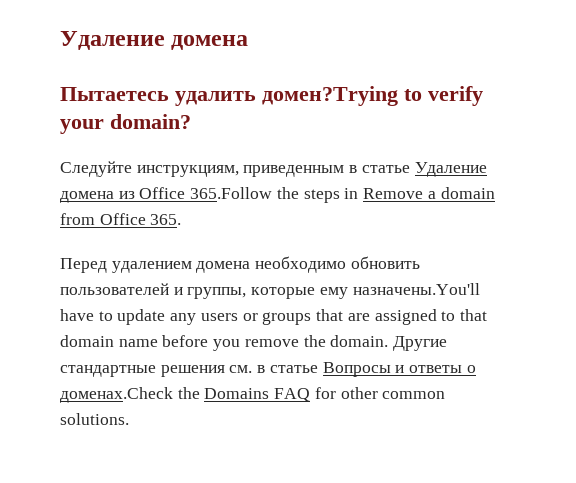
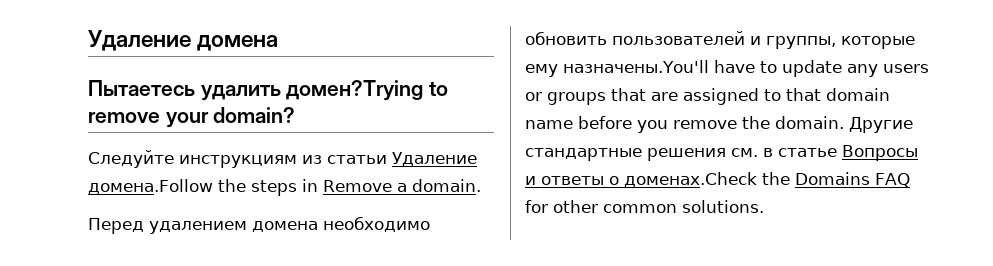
- Пытаетесь удалить домен?Trying to verify your domain?
+ Пытаетесь удалить домен?Trying to remove your domain?
- Следуйте инструкциям, приведенным в статье Удаление домена из Office 365.Follow the steps in Remove a domain from Office 365.
+ Следуйте инструкциям из статьи Удаление домена.Follow the steps in Remove a domain.

